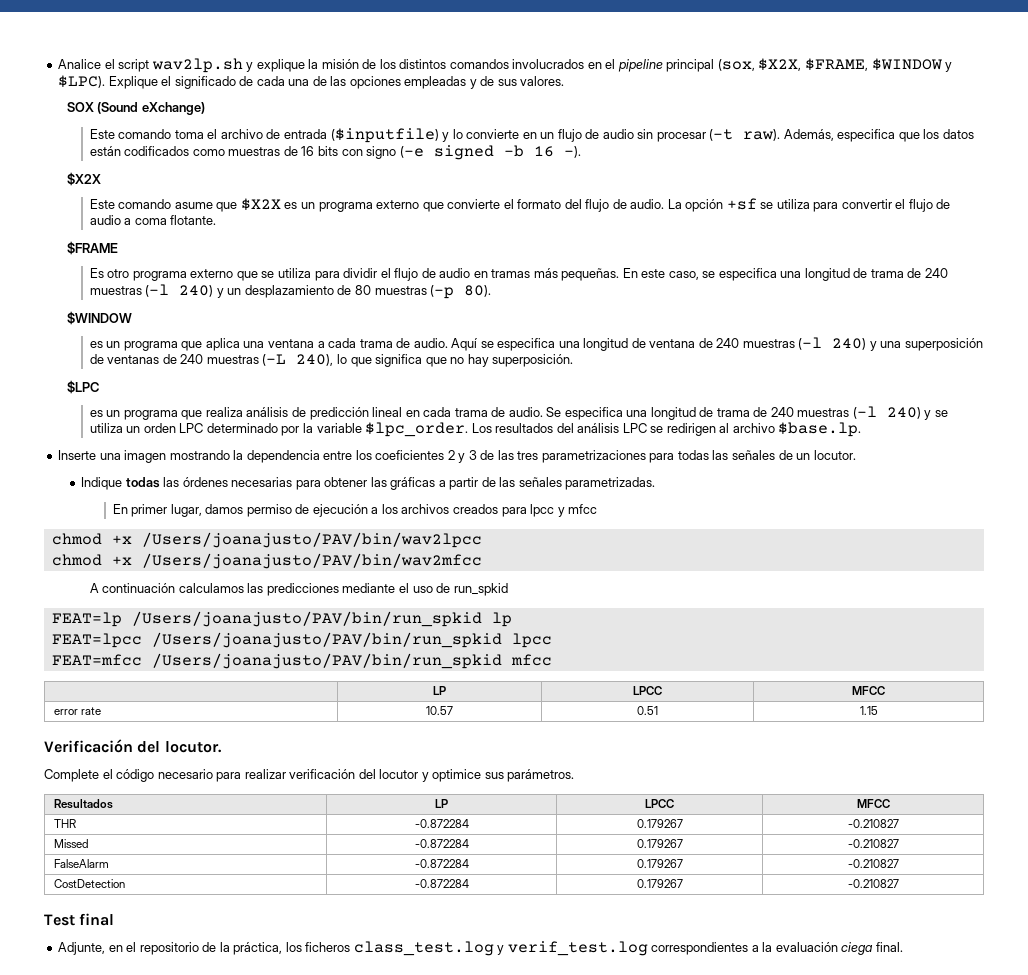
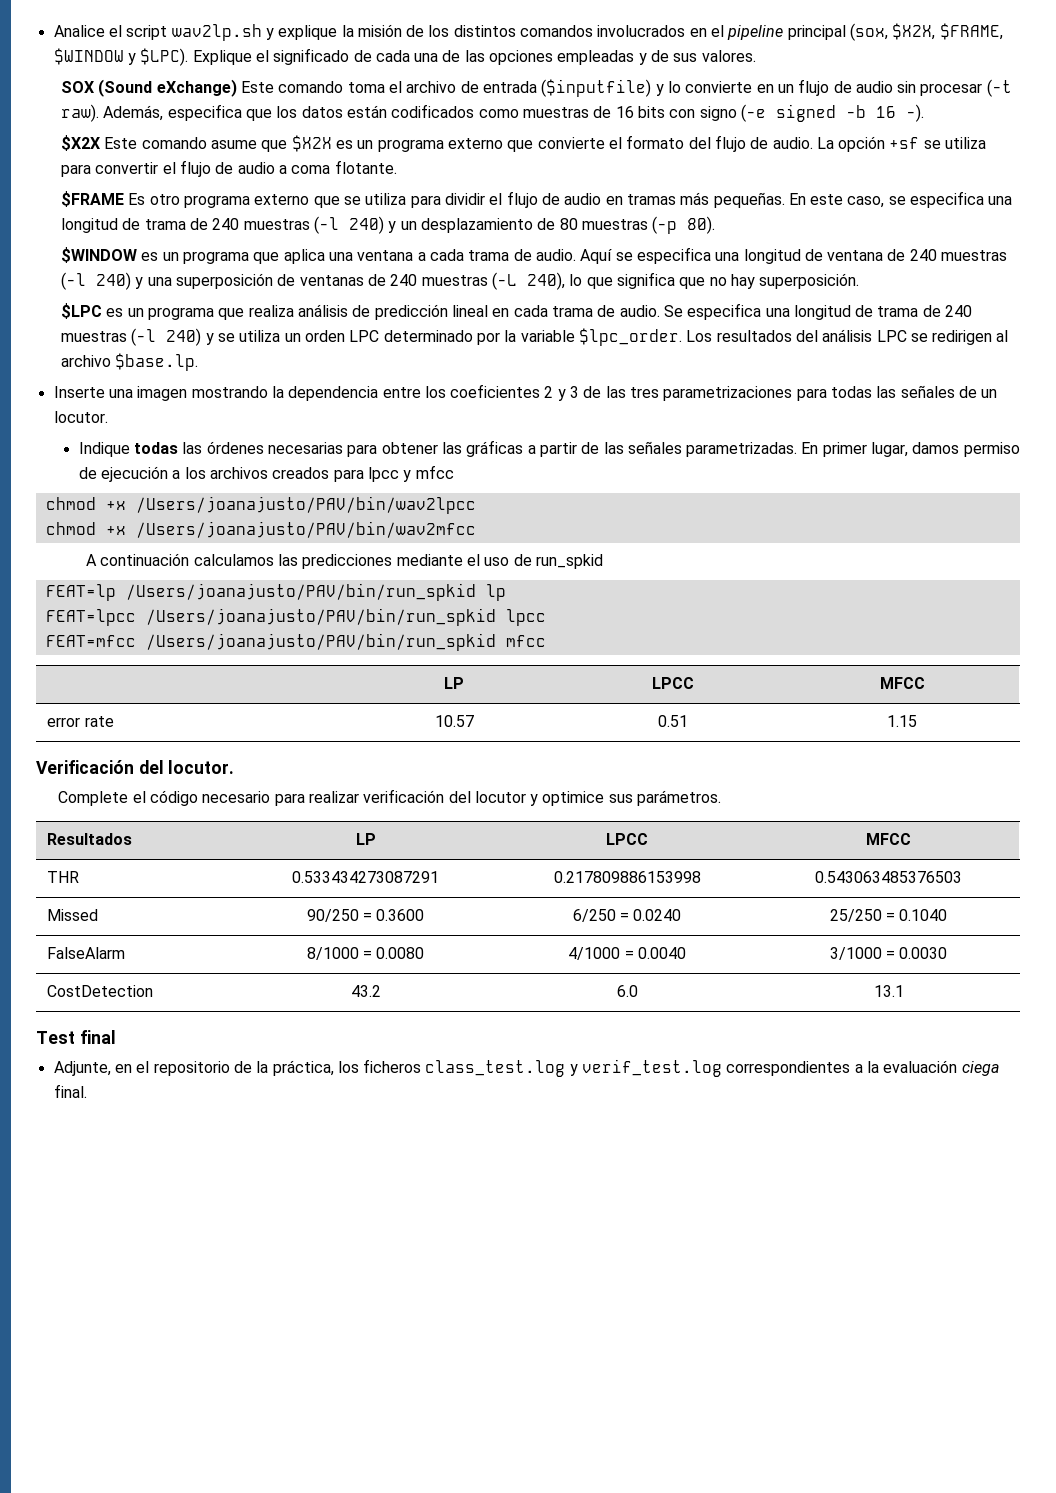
- SOX (Sound eXchange)
- Este comando toma el archivo de entrada ($inputfile) y lo convierte en un flujo de audio sin procesar (-t raw).
+ SOX (Sound eXchange) Este comando toma el archivo de entrada ($inputfile) y lo convierte en un flujo de audio sin procesar (-t raw).
  Además, especifica que los datos están codificados como muestras de 16 bits con signo (-e signed -b 16 -).
- $X2X
- Este comando asume que $X2X es un programa externo que convierte el formato del flujo de audio.
+ $X2X Este comando asume que $X2X es un programa externo que convierte el formato del flujo de audio.
- $FRAME
- Es otro programa externo que se utiliza para dividir el flujo de audio en tramas más pequeñas.
+ $FRAME Es otro programa externo que se utiliza para dividir el flujo de audio en tramas más pequeñas.
  En este caso, se especifica una longitud de trama de 240 muestras (-l 240) y un desplazamiento de 80 muestras (-p 80).
- $WINDOW
- es un programa que aplica una ventana a cada trama de audio.
+ $WINDOW es un programa que aplica una ventana a cada trama de audio.
- $LPC
- es un programa que realiza análisis de predicción lineal en cada trama de audio.
+ $LPC es un programa que realiza análisis de predicción lineal en cada trama de audio.
- Indique todas las órdenes necesarias para obtener las gráficas a partir de las señales parametrizadas.
- En primer lugar, damos permiso de ejecución a los archivos creados para lpcc y mfcc
+ Indique todas las órdenes necesarias para obtener las gráficas a partir de las señales parametrizadas. En primer lugar, damos permiso de ejecución a los archivos creados para lpcc y mfcc
- THR | -0.872284 | 0.179267 | -0.210827
- Missed | -0.872284 | 0.179267 | -0.210827
- FalseAlarm | -0.872284 | 0.179267 | -0.210827
- CostDetection | -0.872284 | 0.179267 | -0.210827
+ THR | 0.533434273087291 | 0.217809886153998 | 0.543063485376503
+ Missed | 90/250 = 0.3600 | 6/250 = 0.0240 | 25/250 = 0.1040
+ FalseAlarm | 8/1000 = 0.0080 | 4/1000 = 0.0040 | 3/1000 = 0.0030
+ CostDetection | 43.2 | 6.0 | 13.1

